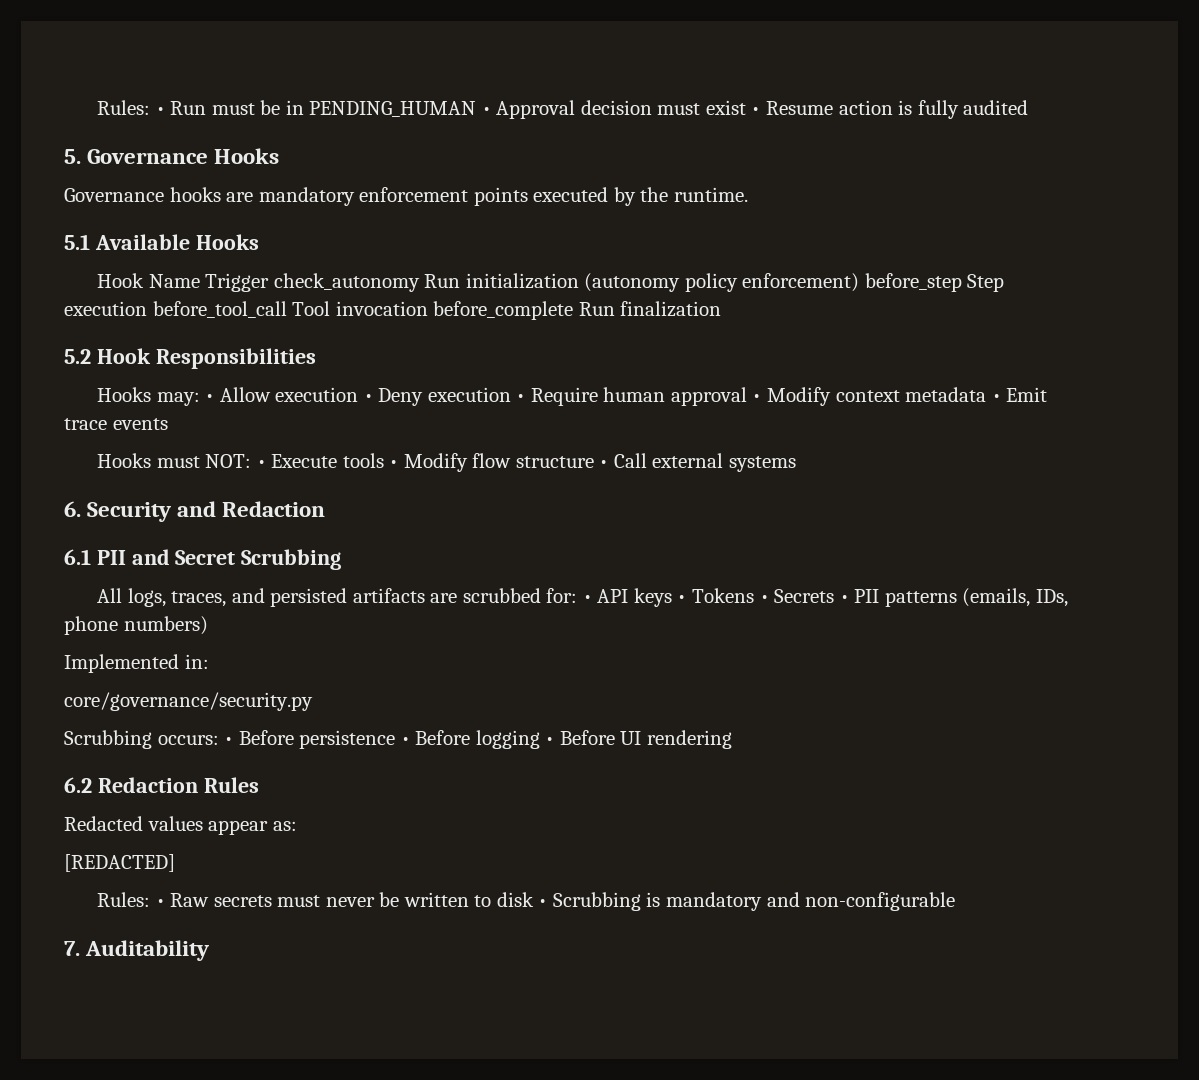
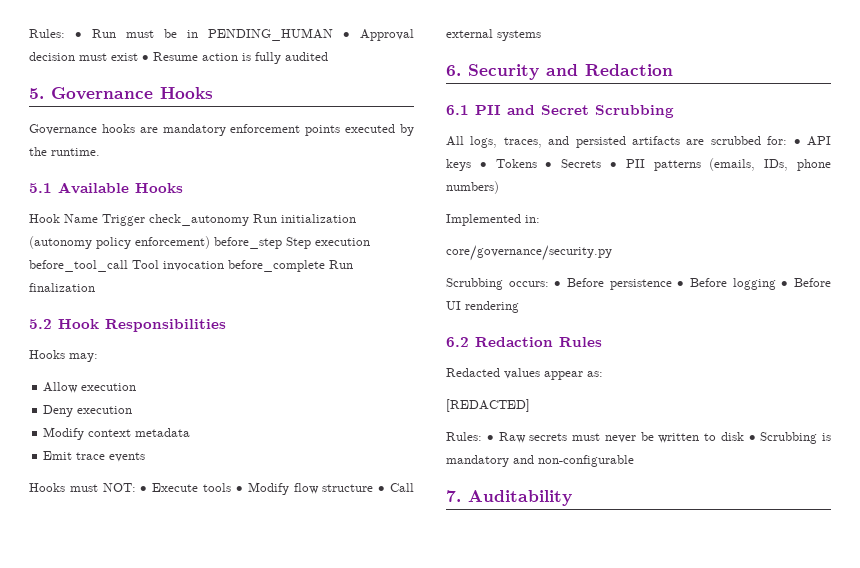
- Hooks may: • Allow execution • Deny execution • Require human approval • Modify context metadata • Emit trace events
+ Hooks may:
+ Allow execution
+ Deny execution
+ Modify context metadata
+ Emit trace events

